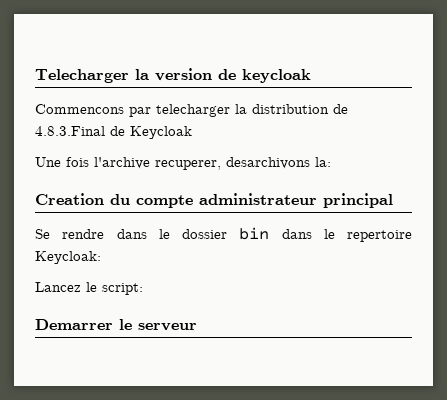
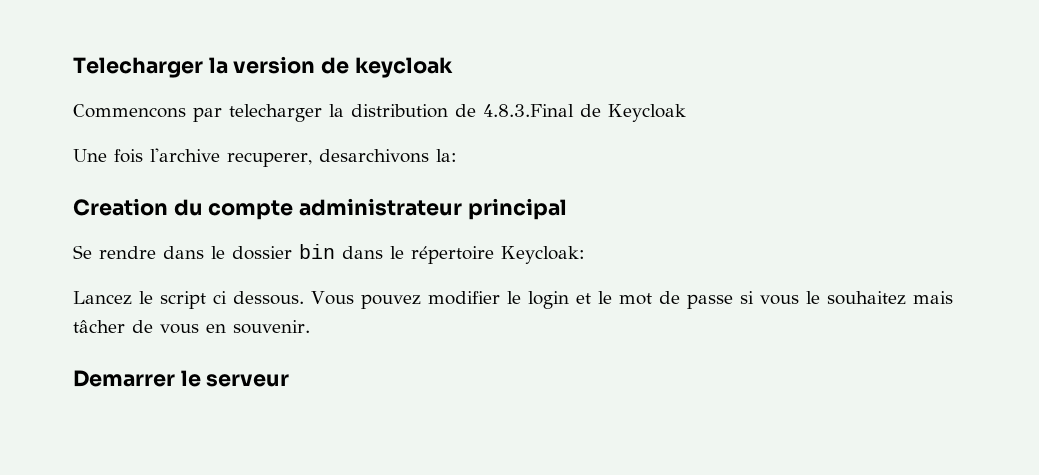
- Se rendre dans le dossier bin dans le repertoire Keycloak:
+ Se rendre dans le dossier bin dans le répertoire Keycloak:
- Lancez le script:
+ Lancez le script ci dessous. Vous pouvez modifier le login et le mot de passe si vous le souhaitez mais tâcher de vous en souvenir.

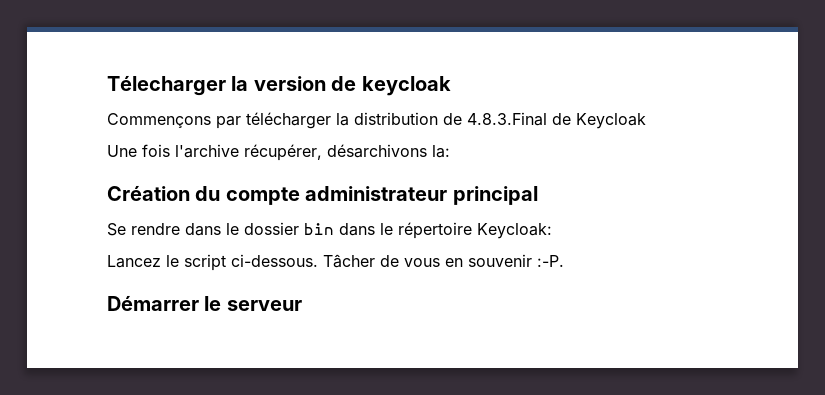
- Telecharger la version de keycloak
+ Télecharger la version de keycloak
- Commencons par telecharger la distribution de 4.8.3.Final de Keycloak
+ Commençons par télécharger la distribution de 4.8.3.Final de Keycloak
- Une fois l'archive recuperer, desarchivons la:
+ Une fois l'archive récupérer, désarchivons la:
- Creation du compte administrateur principal
+ Création du compte administrateur principal
- Lancez le script ci dessous. Vous pouvez modifier le login et le mot de passe si vous le souhaitez mais tâcher de vous en souvenir.
- Demarrer le serveur
+ Lancez le script ci-dessous. Tâcher de vous en souvenir :-P.
+ Démarrer le serveur

